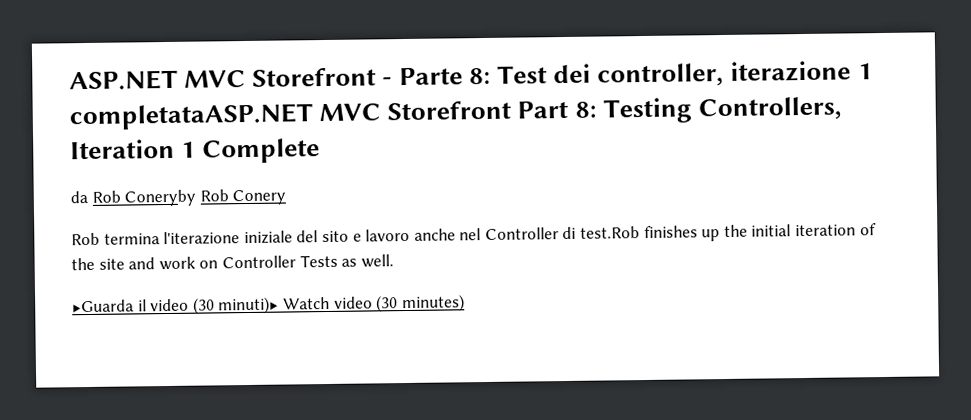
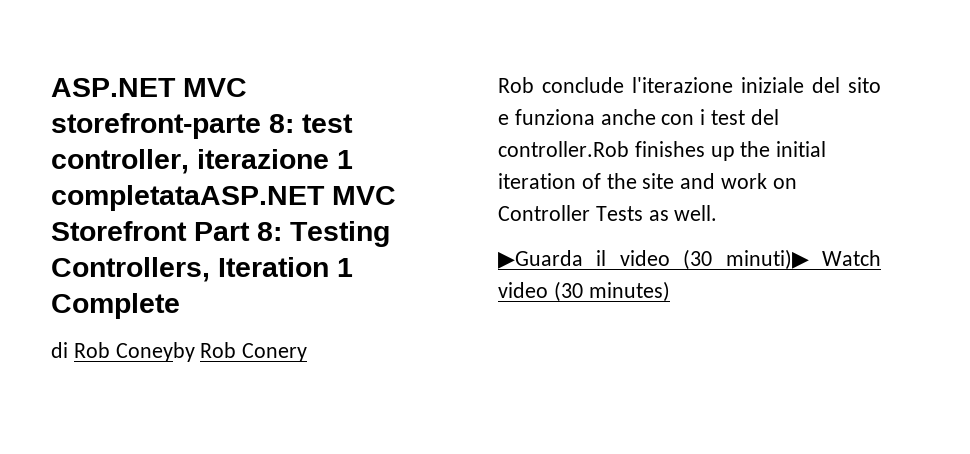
- ASP.NET MVC Storefront - Parte 8: Test dei controller, iterazione 1 completataASP.NET MVC Storefront Part 8: Testing Controllers, Iteration 1 Complete
+ ASP.NET MVC storefront-parte 8: test controller, iterazione 1 completataASP.NET MVC Storefront Part 8: Testing Controllers, Iteration 1 Complete
- da Rob Coneryby Rob Conery
+ di Rob Coneyby Rob Conery
- Rob termina l'iterazione iniziale del sito e lavoro anche nel Controller di test.Rob finishes up the initial iteration of the site and work on Controller Tests as well.
+ Rob conclude l'iterazione iniziale del sito e funziona anche con i test del controller.Rob finishes up the initial iteration of the site and work on Controller Tests as well.

